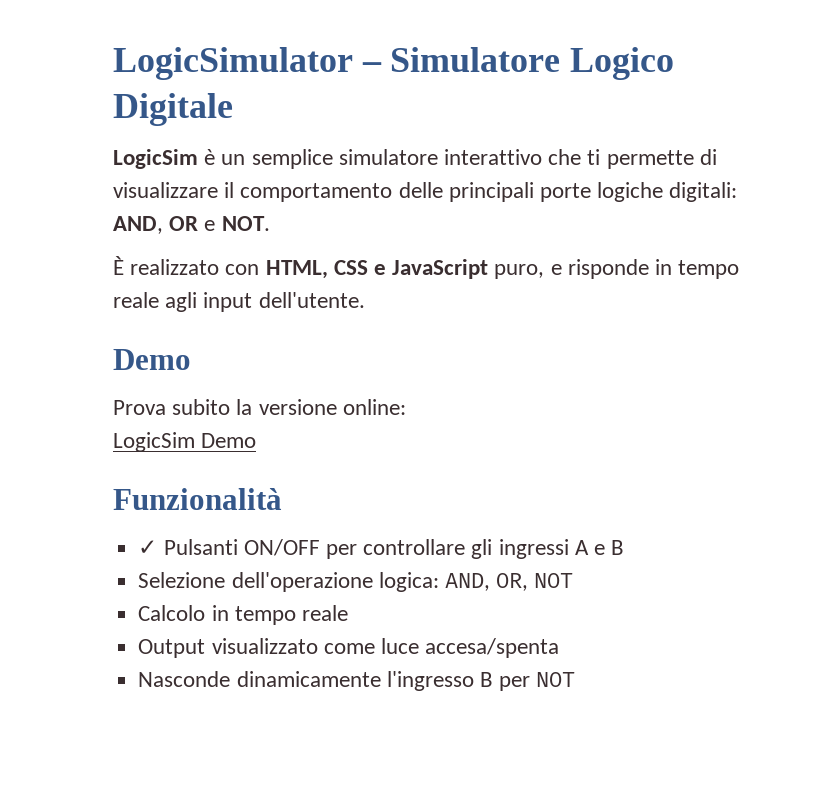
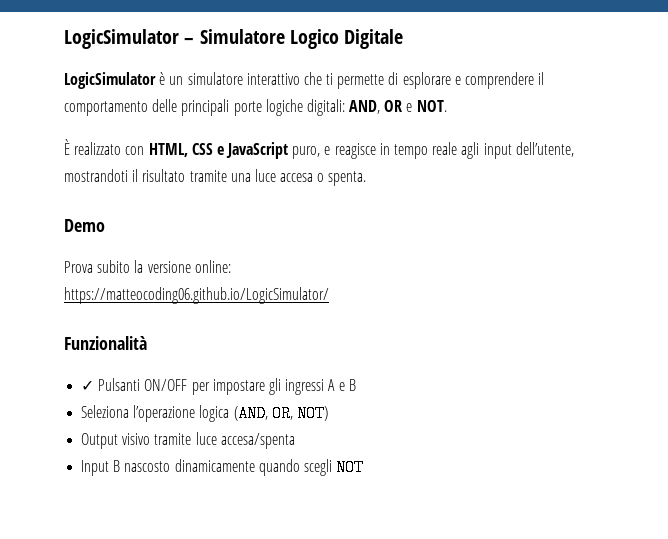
- LogicSim è un semplice simulatore interattivo che ti permette di visualizzare il comportamento delle principali porte logiche digitali: AND, OR e NOT.
+ LogicSimulator è un simulatore interattivo che ti permette di esplorare e comprendere il comportamento delle principali porte logiche digitali: AND, OR e NOT.
- È realizzato con HTML, CSS e JavaScript puro, e risponde in tempo reale agli input dell'utente.
+ È realizzato con HTML, CSS e JavaScript puro, e reagisce in tempo reale agli input dell’utente, mostrandoti il risultato tramite una luce accesa o spenta.
- LogicSim Demo
+ https://matteocoding06.github.io/LogicSimulator/
- ✓ Pulsanti ON/OFF per controllare gli ingressi A e B
+ ✓ Pulsanti ON/OFF per impostare gli ingressi A e B
- Selezione dell'operazione logica: AND, OR, NOT
- Calcolo in tempo reale
+ Seleziona l’operazione logica (AND, OR, NOT)
- Output visualizzato come luce accesa/spenta
+ Output visivo tramite luce accesa/spenta
- Nasconde dinamicamente l'ingresso B per NOT
+ Input B nascosto dinamicamente quando scegli NOT

